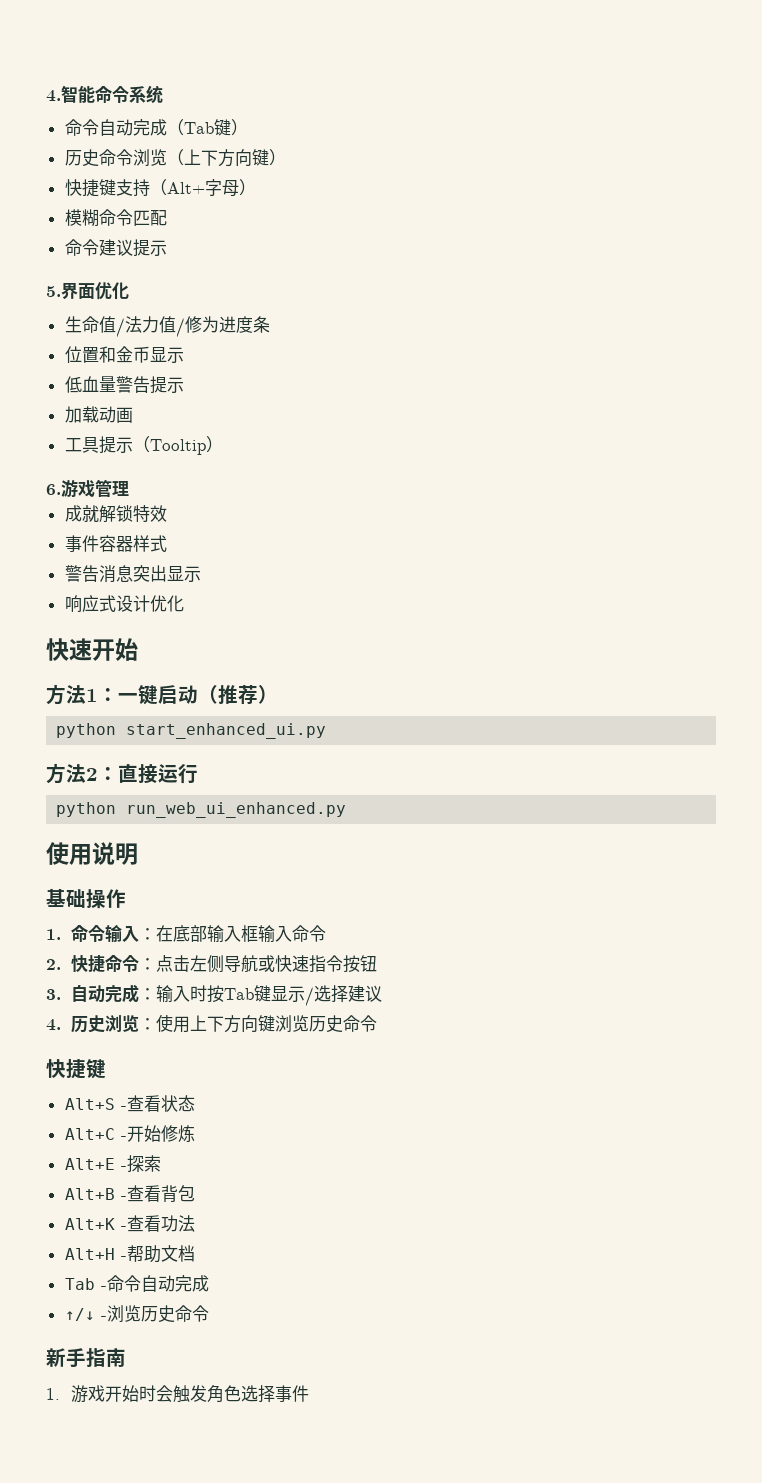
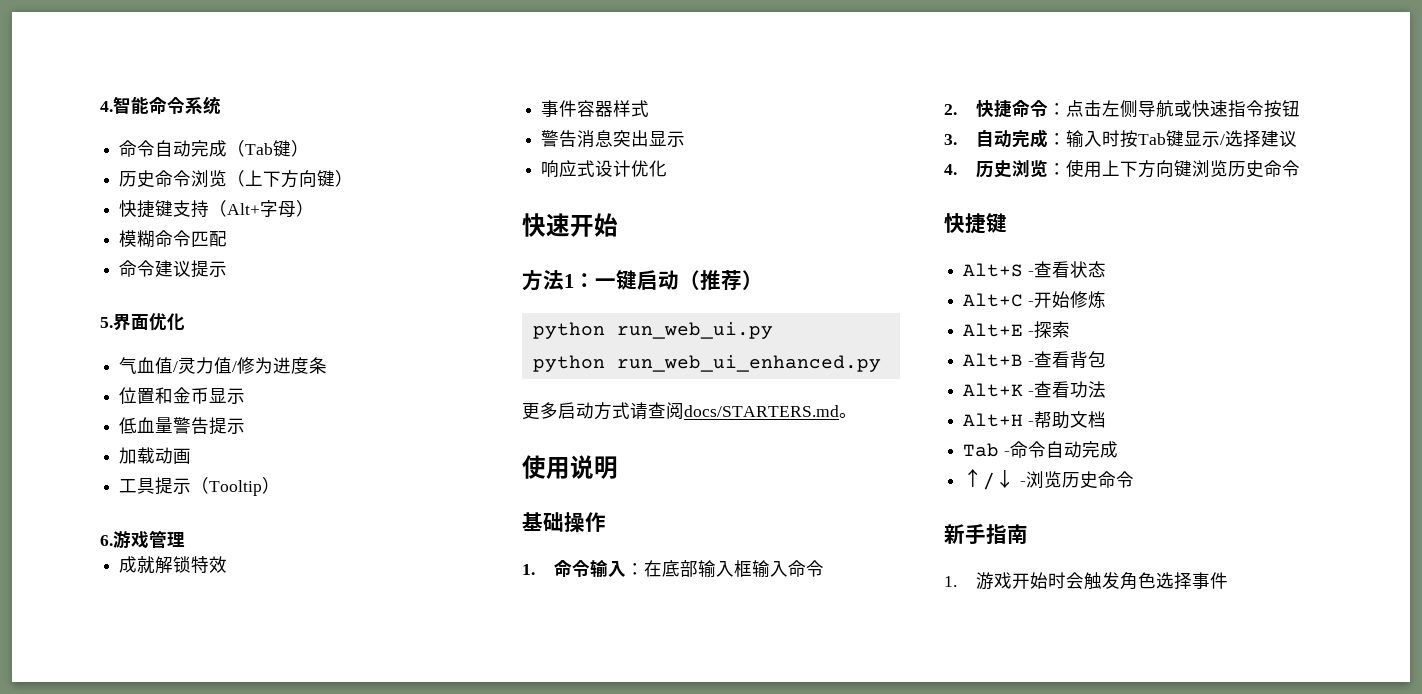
- 生命值/法力值/修为进度条
+ 气血值/灵力值/修为进度条
- python start_enhanced_ui.py
- 方法2：直接运行
+ python run_web_ui.py
  python run_web_ui_enhanced.py
+ 更多启动方式请查阅docs/STARTERS.md。

